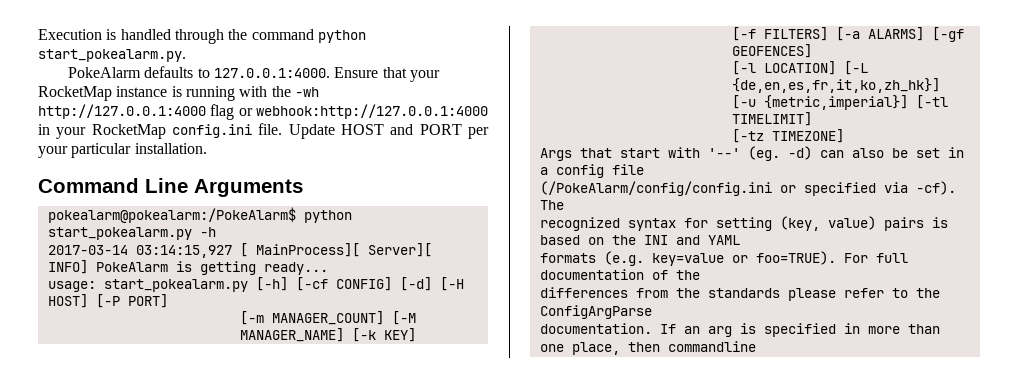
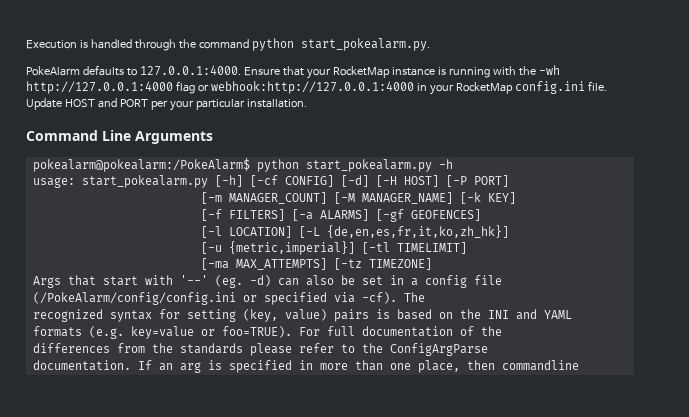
- 2017-03-14 03:14:15,927 [ MainProcess][ Server][ INFO] PokeAlarm is getting ready...
- [-tz TIMEZONE]
+ [-ma MAX_ATTEMPTS] [-tz TIMEZONE]

